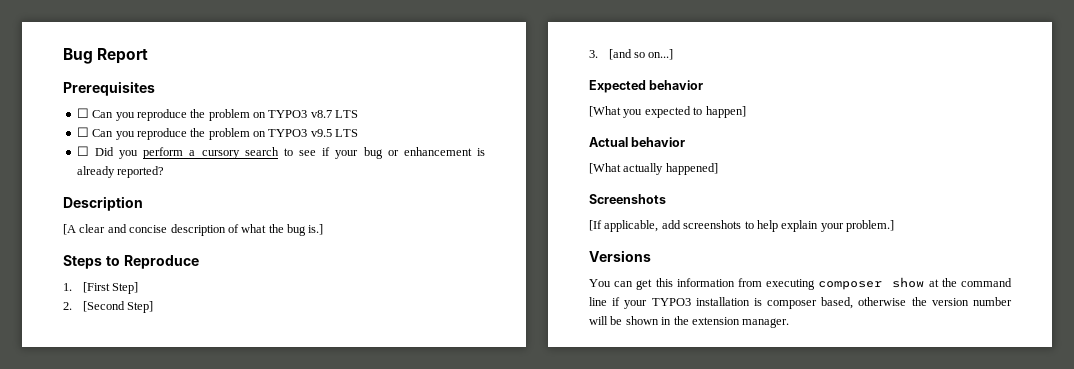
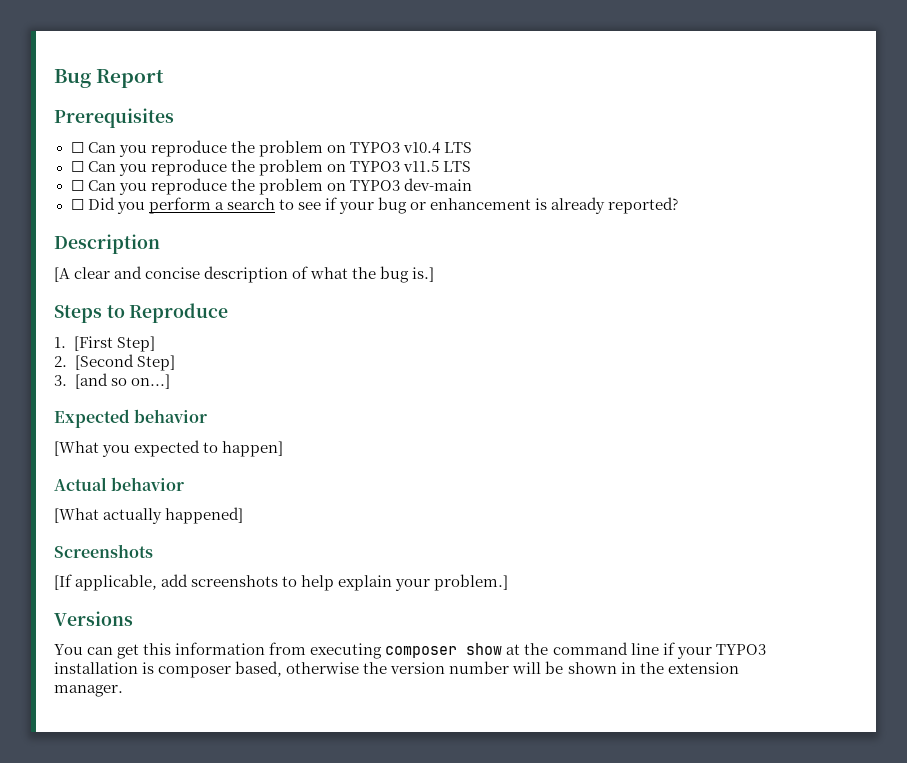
- ☐ Can you reproduce the problem on TYPO3 v8.7 LTS
- ☐ Can you reproduce the problem on TYPO3 v9.5 LTS
+ ☐ Can you reproduce the problem on TYPO3 v10.4 LTS
+ ☐ Can you reproduce the problem on TYPO3 v11.5 LTS
+ ☐ Can you reproduce the problem on TYPO3 dev-main
- ☐ Did you perform a cursory search to see if your bug or enhancement is already reported?
+ ☐ Did you perform a search to see if your bug or enhancement is already reported?

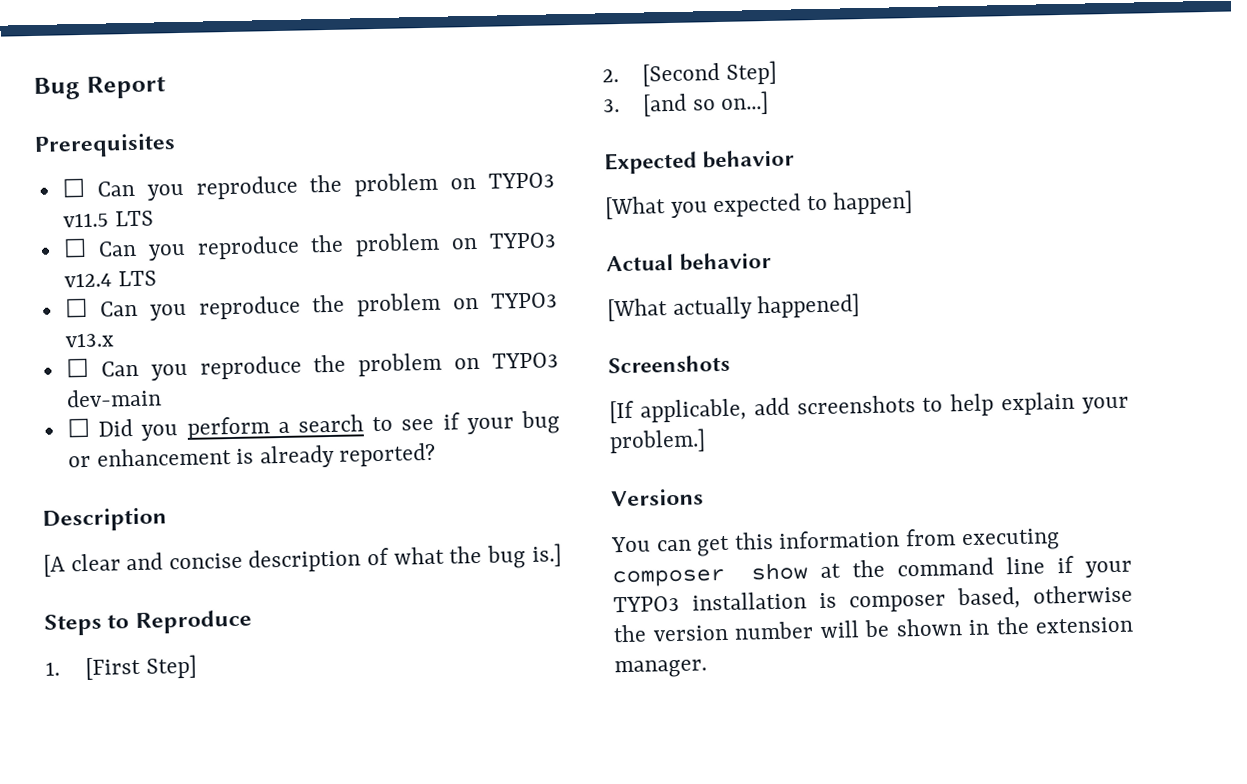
- ☐ Can you reproduce the problem on TYPO3 v10.4 LTS
  ☐ Can you reproduce the problem on TYPO3 v11.5 LTS
+ ☐ Can you reproduce the problem on TYPO3 v12.4 LTS
+ ☐ Can you reproduce the problem on TYPO3 v13.x

